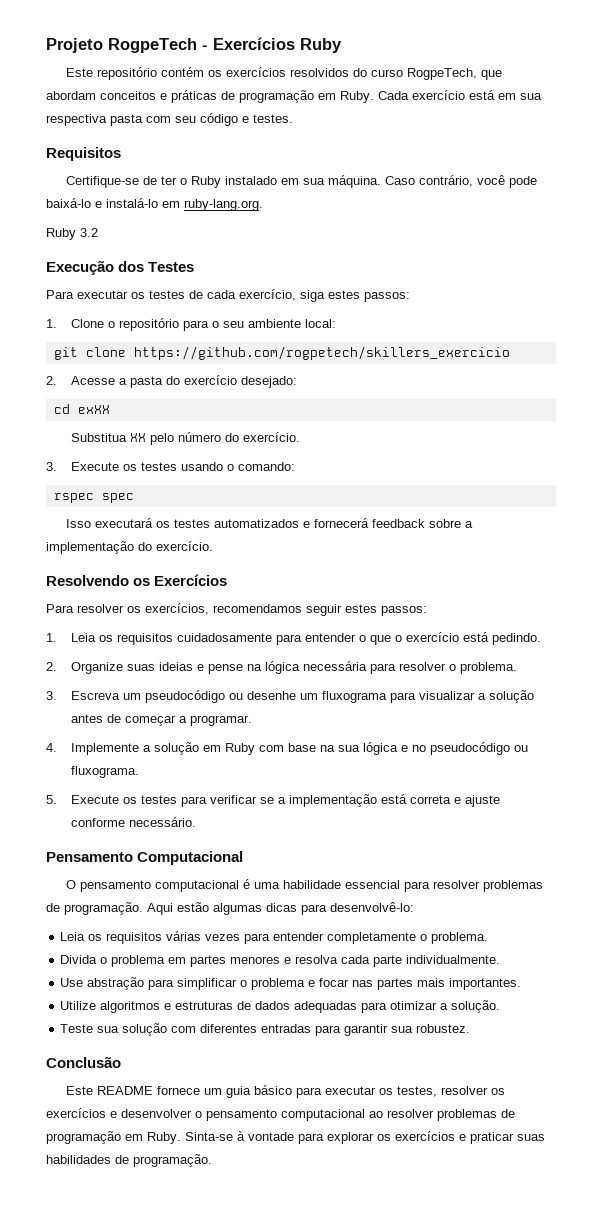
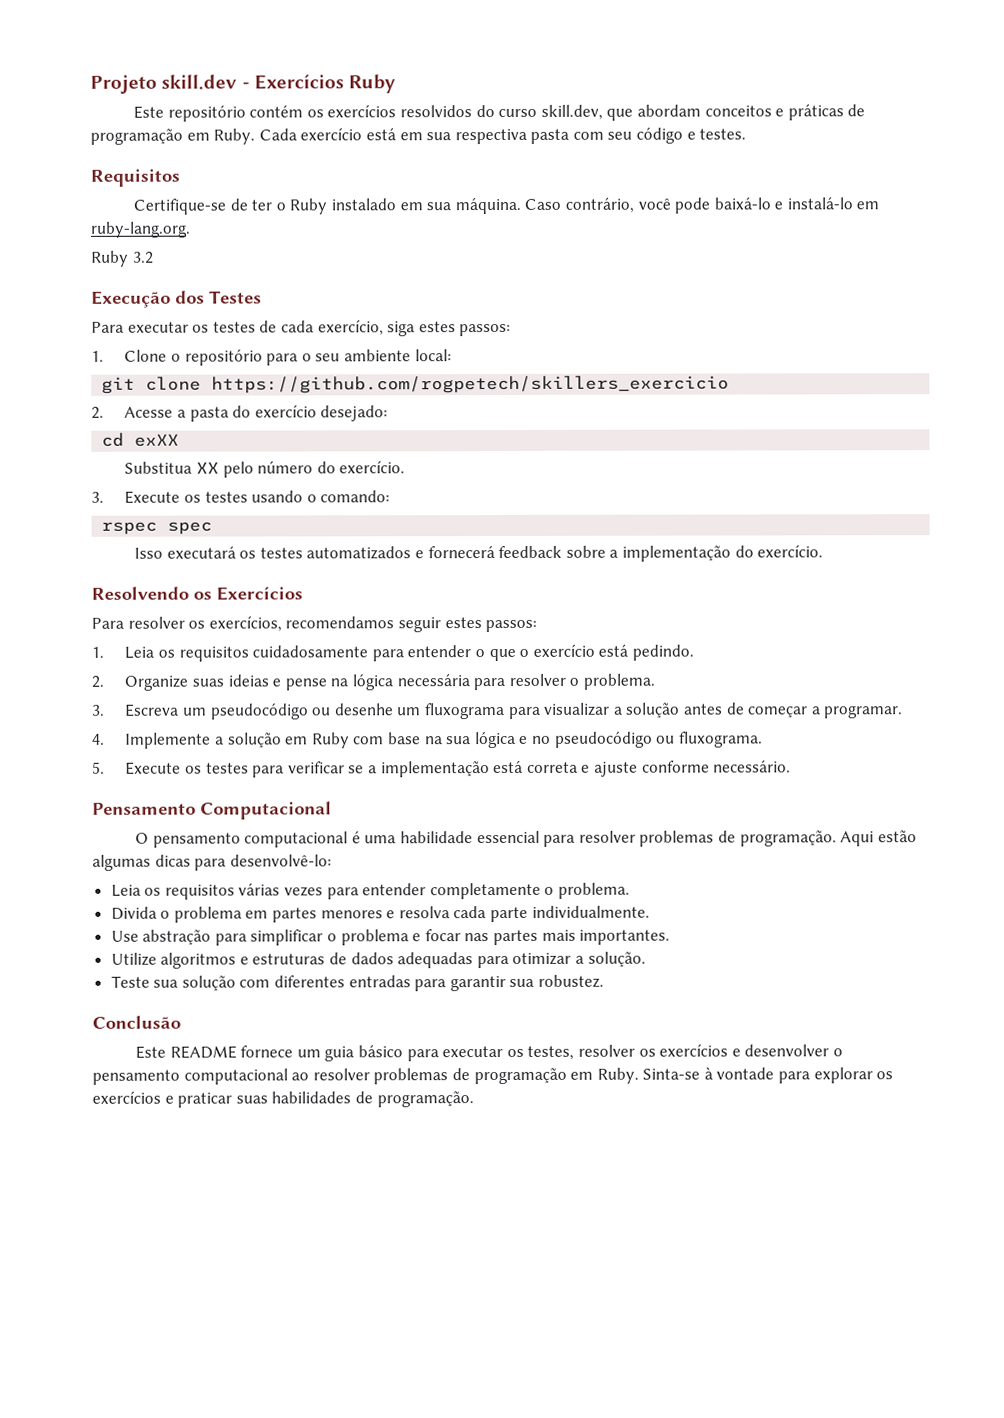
- Projeto RogpeTech - Exercícios Ruby
+ Projeto skill.dev - Exercícios Ruby
- Este repositório contém os exercícios resolvidos do curso RogpeTech, que abordam conceitos e práticas de programação em Ruby.
+ Este repositório contém os exercícios resolvidos do curso skill.dev, que abordam conceitos e práticas de programação em Ruby.

